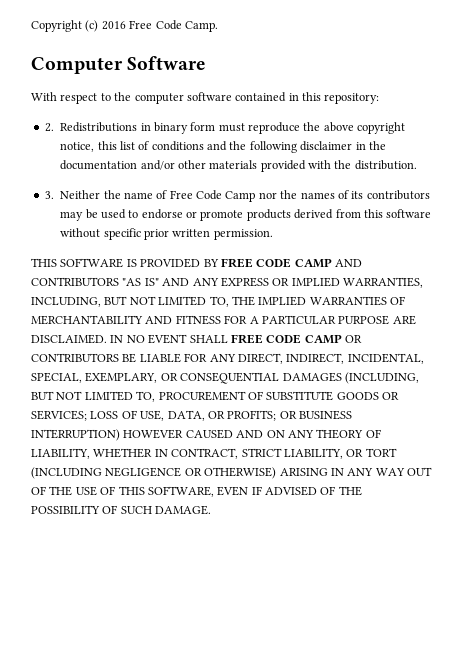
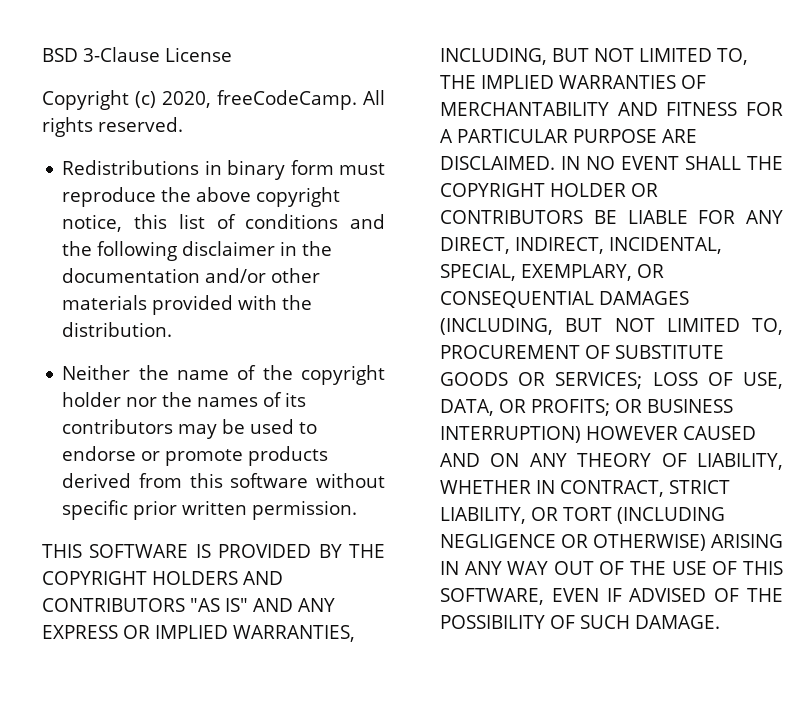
- Copyright (c) 2016 Free Code Camp.
- Computer Software
- With respect to the computer software contained in this repository:
- 2. Redistributions in binary form must reproduce the above copyright notice, this list of conditions and the following disclaimer in the documentation and/or other materials provided with the distribution.
+ BSD 3-Clause License
+ Copyright (c) 2020, freeCodeCamp. All rights reserved.
+ Redistributions in binary form must reproduce the above copyright notice, this list of conditions and the following disclaimer in the documentation and/or other materials provided with the distribution.
- 3. Neither the name of Free Code Camp nor the names of its contributors may be used to endorse or promote products derived from this software without specific prior written permission.
+ Neither the name of the copyright holder nor the names of its contributors may be used to endorse or promote products derived from this software without specific prior written permission.
- THIS SOFTWARE IS PROVIDED BY FREE CODE CAMP AND CONTRIBUTORS "AS IS" AND ANY EXPRESS OR IMPLIED WARRANTIES, INCLUDING, BUT NOT LIMITED TO, THE IMPLIED WARRANTIES OF MERCHANTABILITY AND FITNESS FOR A PARTICULAR PURPOSE ARE DISCLAIMED.
+ THIS SOFTWARE IS PROVIDED BY THE COPYRIGHT HOLDERS AND CONTRIBUTORS "AS IS" AND ANY EXPRESS OR IMPLIED WARRANTIES, INCLUDING, BUT NOT LIMITED TO, THE IMPLIED WARRANTIES OF MERCHANTABILITY AND FITNESS FOR A PARTICULAR PURPOSE ARE DISCLAIMED.
- IN NO EVENT SHALL FREE CODE CAMP OR CONTRIBUTORS BE LIABLE FOR ANY DIRECT, INDIRECT, INCIDENTAL, SPECIAL, EXEMPLARY, OR CONSEQUENTIAL DAMAGES (INCLUDING, BUT NOT LIMITED TO, PROCUREMENT OF SUBSTITUTE GOODS OR SERVICES;
+ IN NO EVENT SHALL THE COPYRIGHT HOLDER OR CONTRIBUTORS BE LIABLE FOR ANY DIRECT, INDIRECT, INCIDENTAL, SPECIAL, EXEMPLARY, OR CONSEQUENTIAL DAMAGES (INCLUDING, BUT NOT LIMITED TO, PROCUREMENT OF SUBSTITUTE GOODS OR SERVICES;

